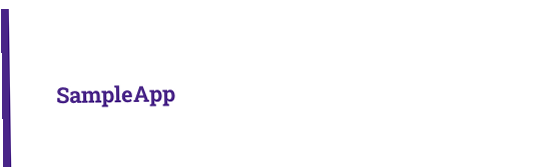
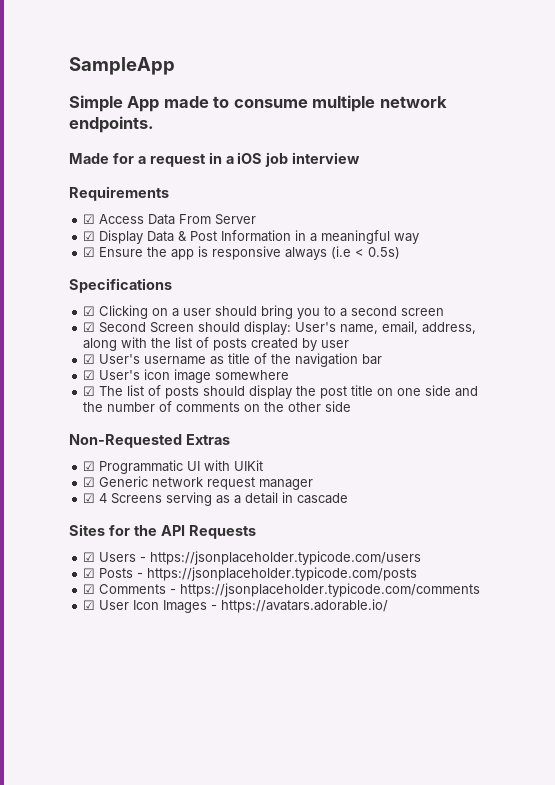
+ Simple App made to consume multiple network endpoints.
+ Made for a request in a iOS job interview
+ Requirements
+ ☑ Access Data From Server
+ ☑ Display Data & Post Information in a meaningful way
+ ☑ Ensure the app is responsive always (i.e < 0.5s)
+ Specifications
+ ☑ Clicking on a user should bring you to a second screen
+ ☑ Second Screen should display: User's name, email, address, along with the list of posts created by user
+ ☑ User's username as title of the navigation bar
+ ☑ User's icon image somewhere
+ ☑ The list of posts should display the post title on one side and the number of comments on the other side
+ Non-Requested Extras
+ ☑ Programmatic UI with UIKit
+ ☑ Generic network request manager
+ ☑ 4 Screens serving as a detail in cascade
+ Sites for the API Requests
+ ☑ Users - https://jsonplaceholder.typicode.com/users
+ ☑ Posts - https://jsonplaceholder.typicode.com/posts
+ ☑ Comments - https://jsonplaceholder.typicode.com/comments
+ ☑ User Icon Images - https://avatars.adorable.io/

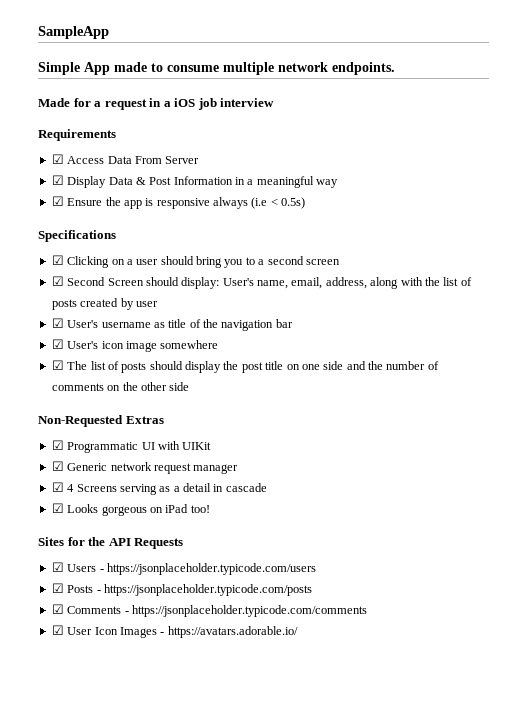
+ ☑ Looks gorgeous on iPad too!

